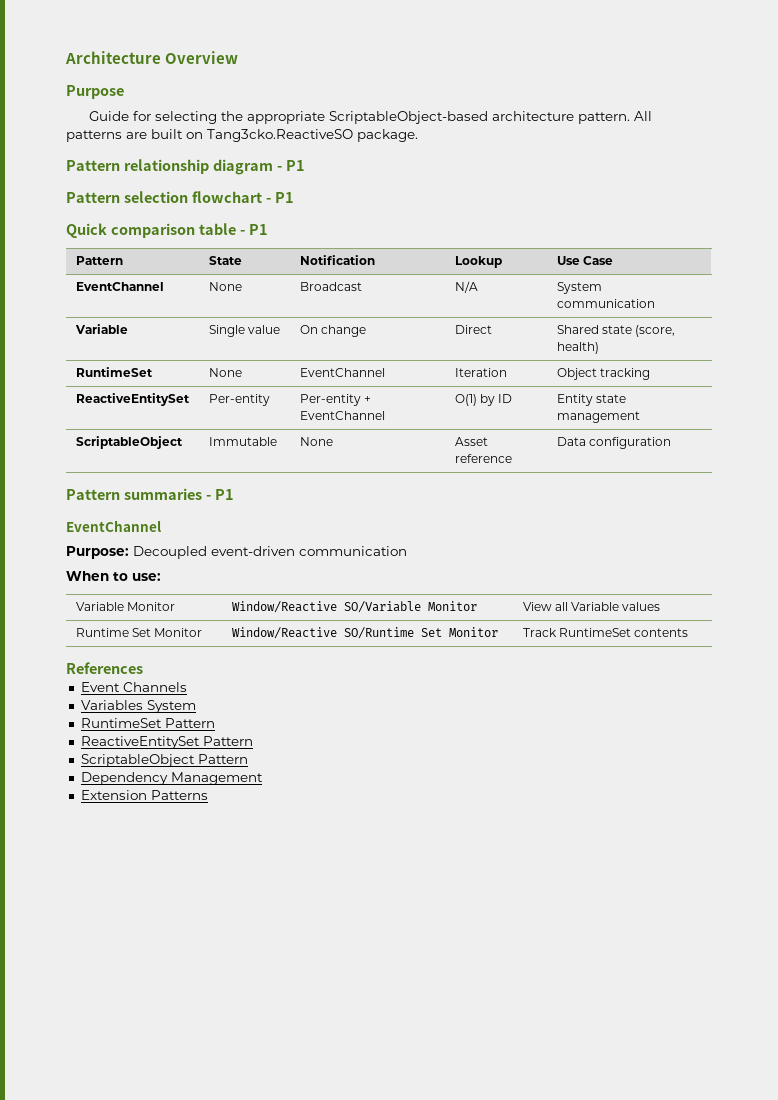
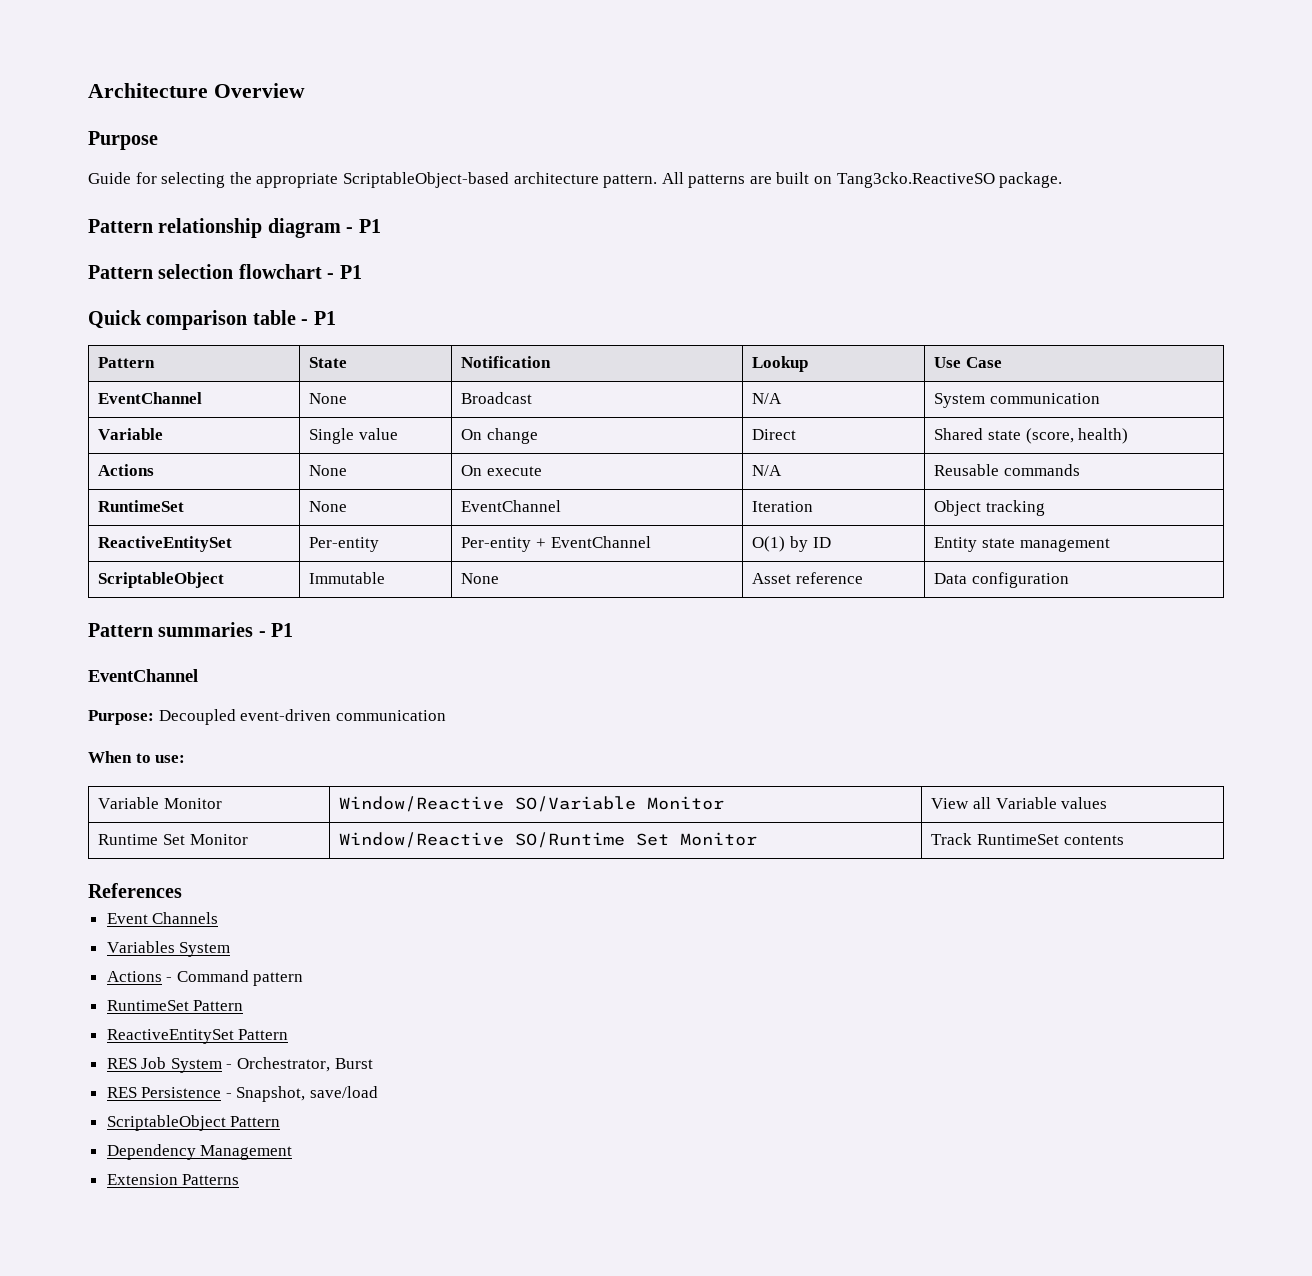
+ Actions | None | On execute | N/A | Reusable commands
+ Actions - Command pattern
+ RES Job System - Orchestrator, Burst
+ RES Persistence - Snapshot, save/load

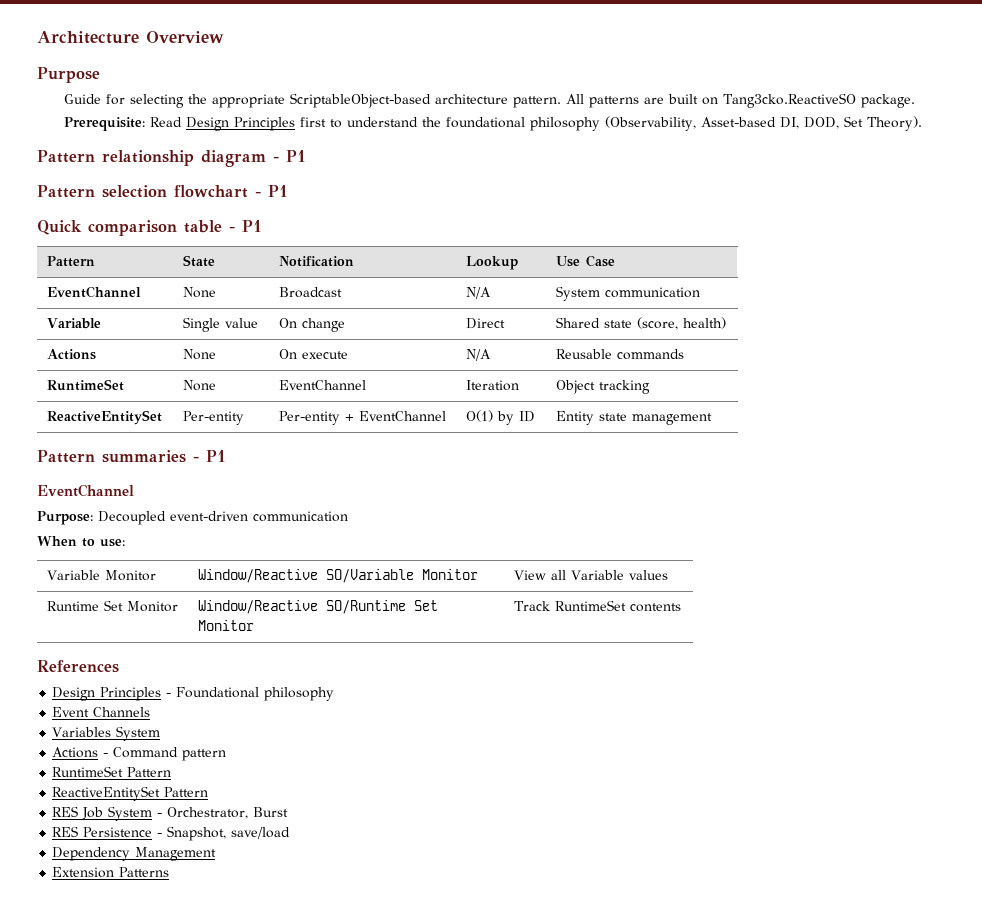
+ Prerequisite: Read Design Principles first to understand the foundational philosophy (Observability, Asset-based DI, DOD, Set Theory).
- ScriptableObject | Immutable | None | Asset reference | Data configuration
+ Design Principles - Foundational philosophy
- ScriptableObject Pattern

